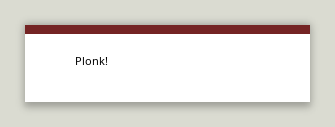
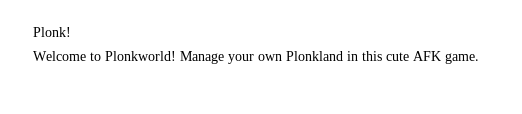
+ Welcome to Plonkworld! Manage your own Plonkland in this cute AFK game.

